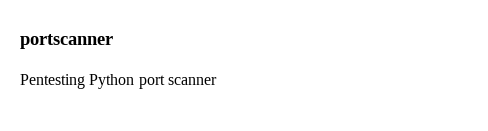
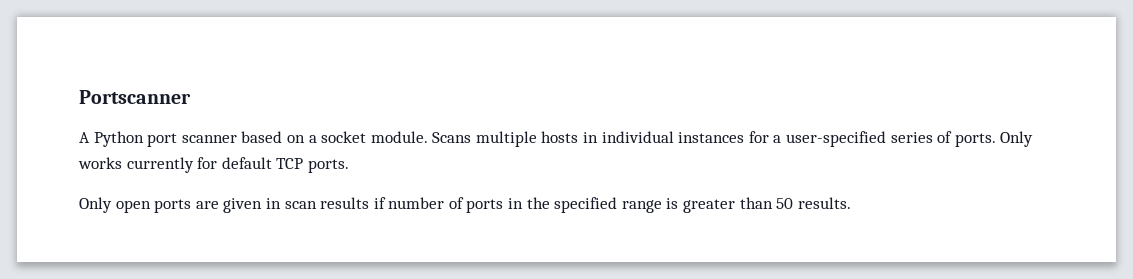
- portscanner
- Pentesting Python port scanner
+ Portscanner
+ A Python port scanner based on a socket module. Scans multiple hosts in individual instances for a user-specified series of ports. Only works currently for default TCP ports.
+ Only open ports are given in scan results if number of ports in the specified range is greater than 50 results.

